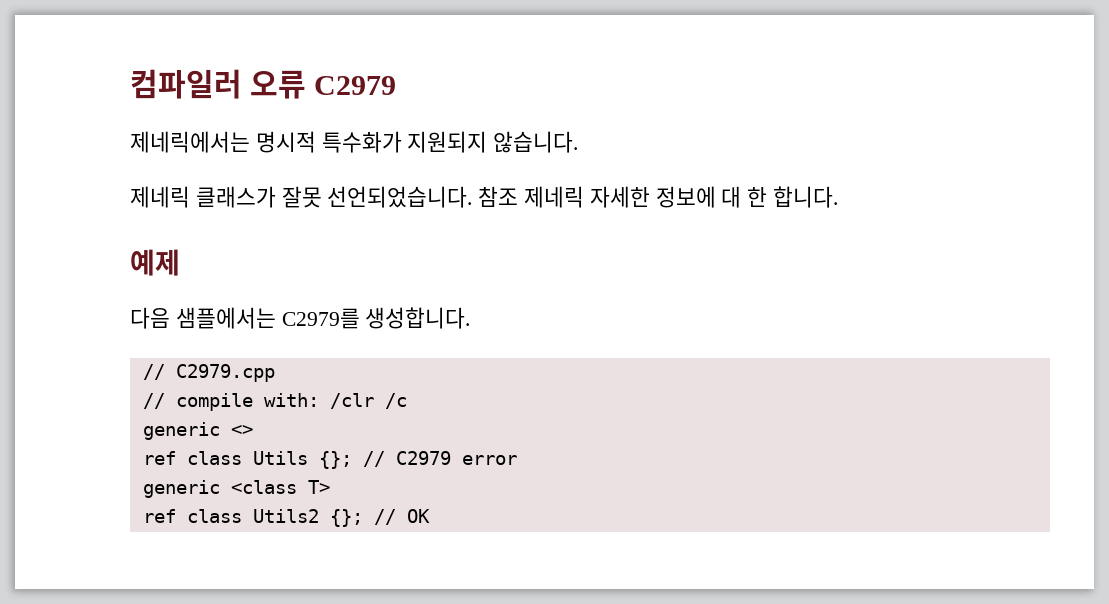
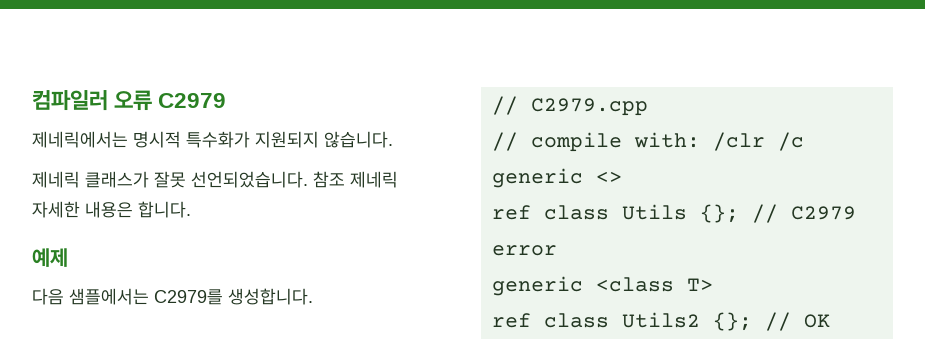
- 참조 제네릭 자세한 정보에 대 한 합니다.
+ 참조 제네릭 자세한 내용은 합니다.

